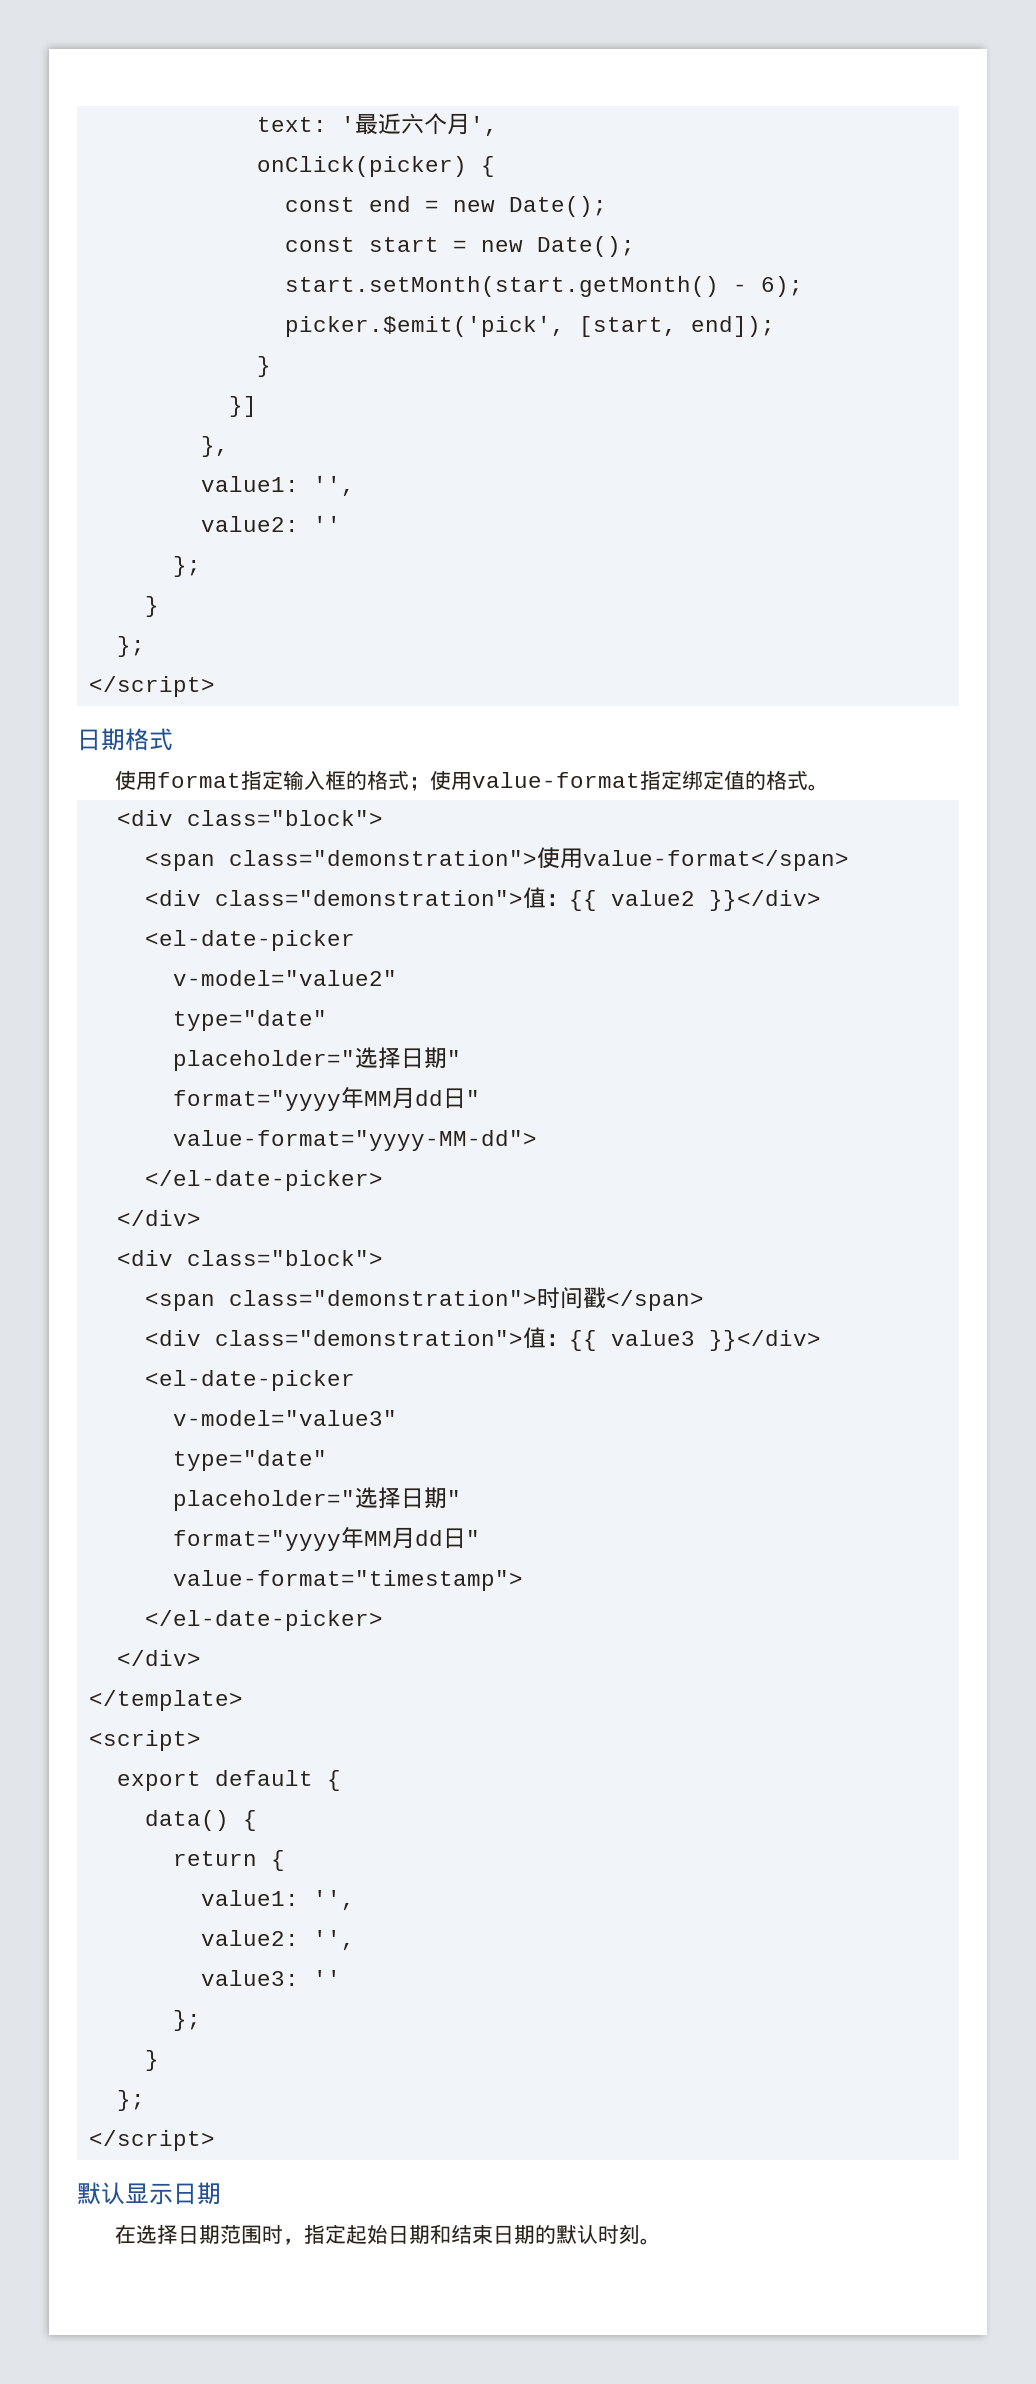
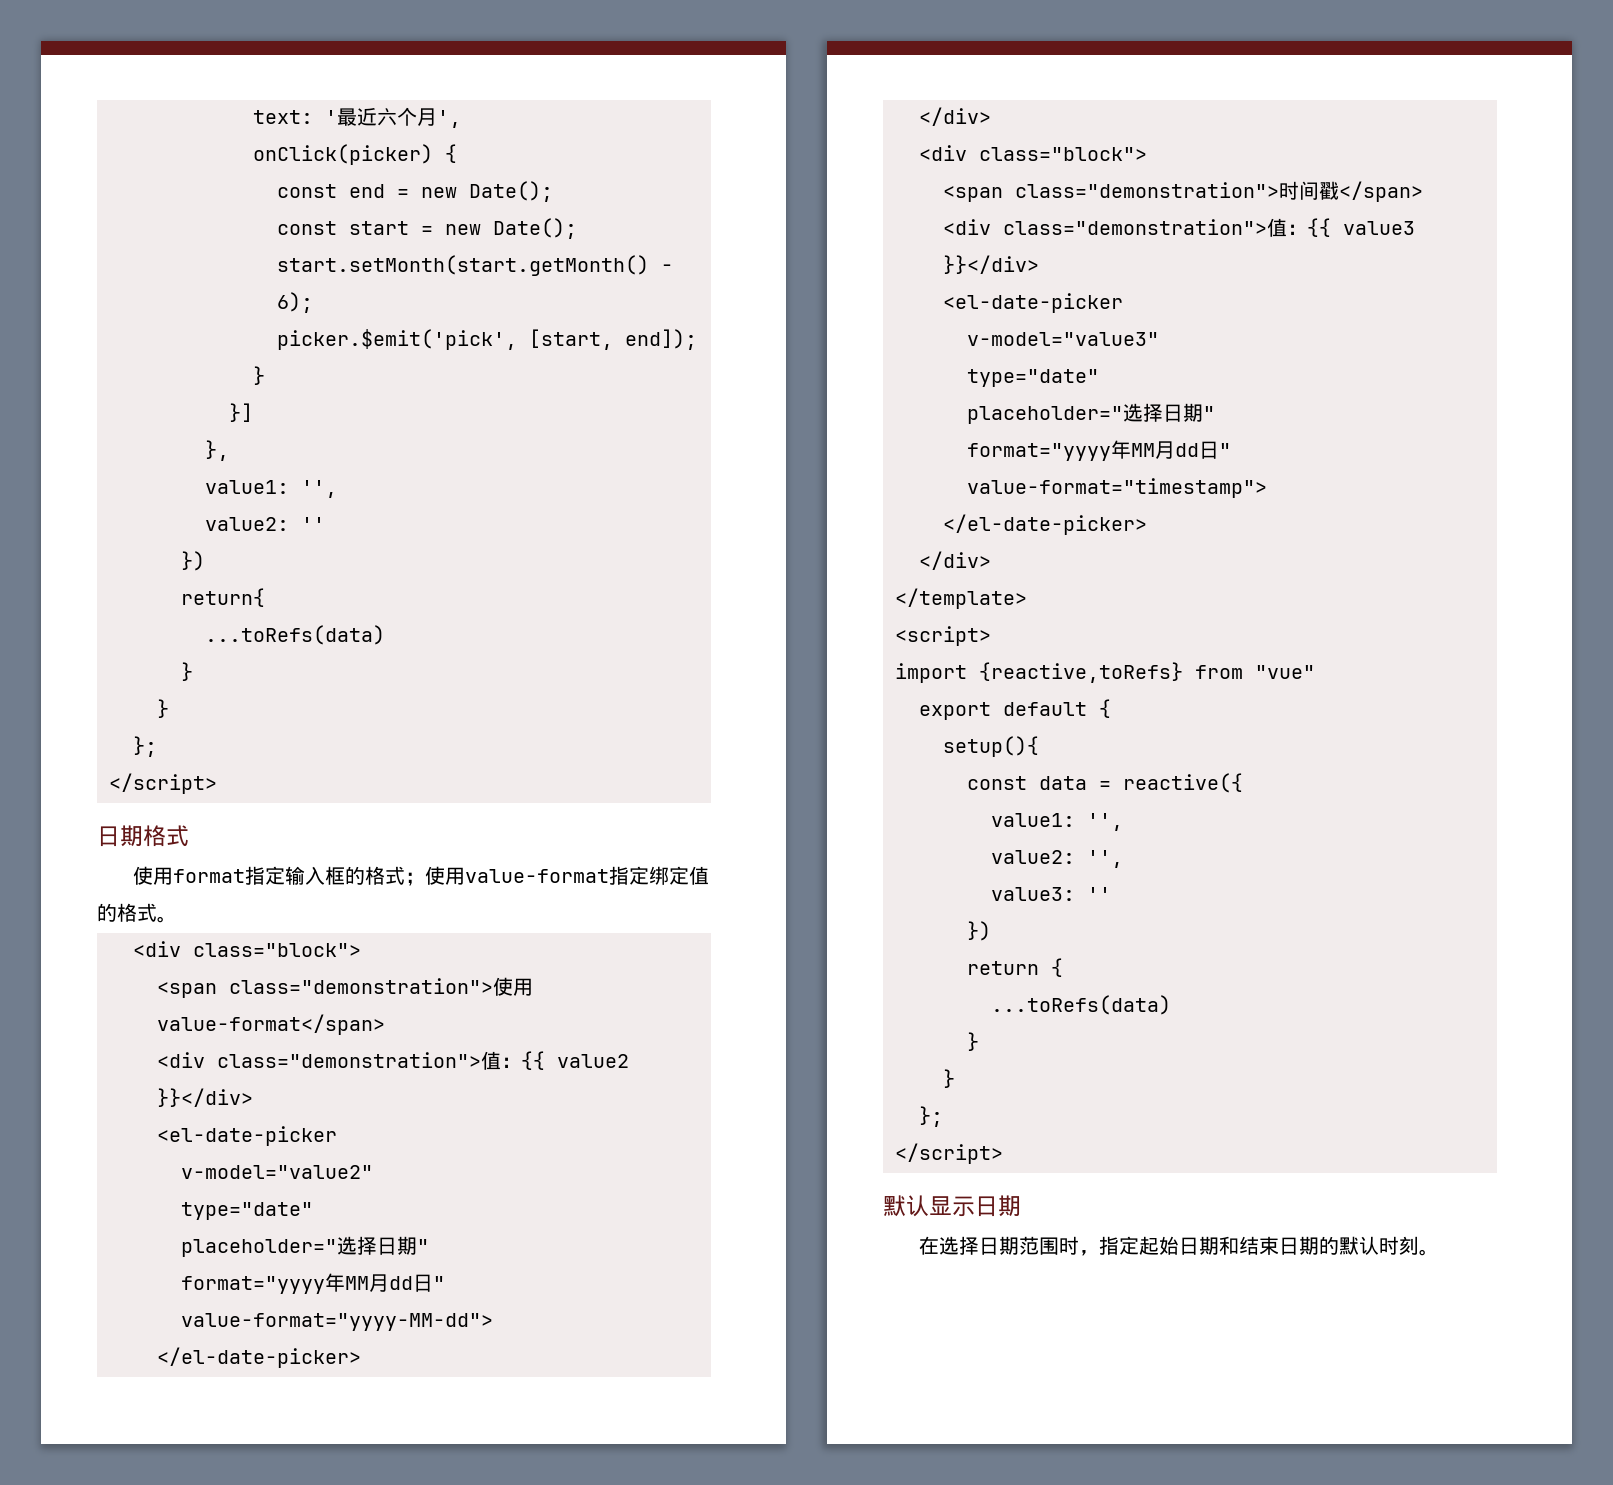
  value2: ''
- };
+ })
+ return{
+ ...toRefs(data)
+ }
+ import {reactive,toRefs} from "vue"
- data() {
- return {
+ setup(){
+ const data = reactive({
  value3: ''
- };
+ })
+ return {
+ ...toRefs(data)
+ }

